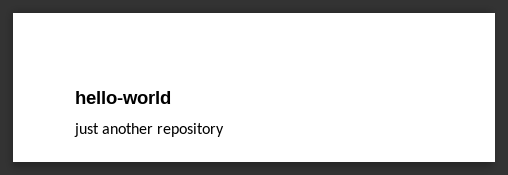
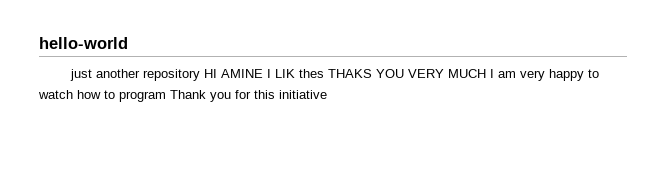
- just another repository
+ just another repository HI AMINE I LIK thes THAKS YOU VERY MUCH I am very happy to watch how to program Thank you for this initiative

